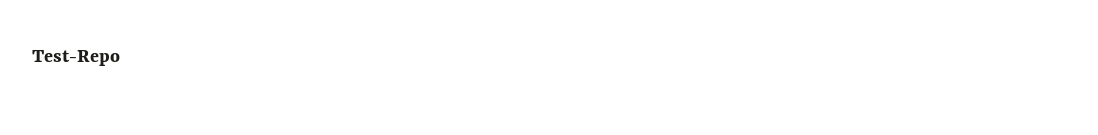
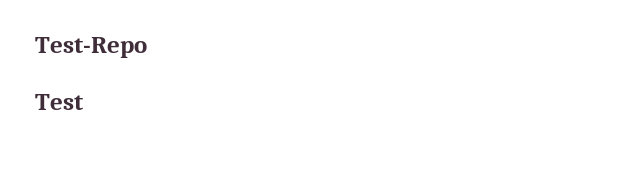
+ Test

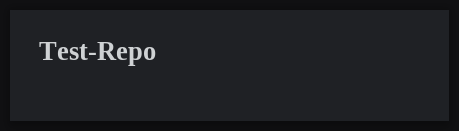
- Test

